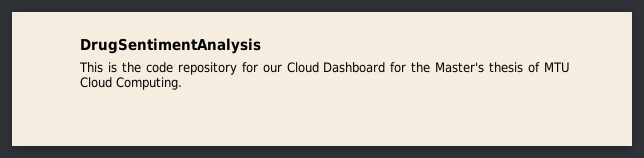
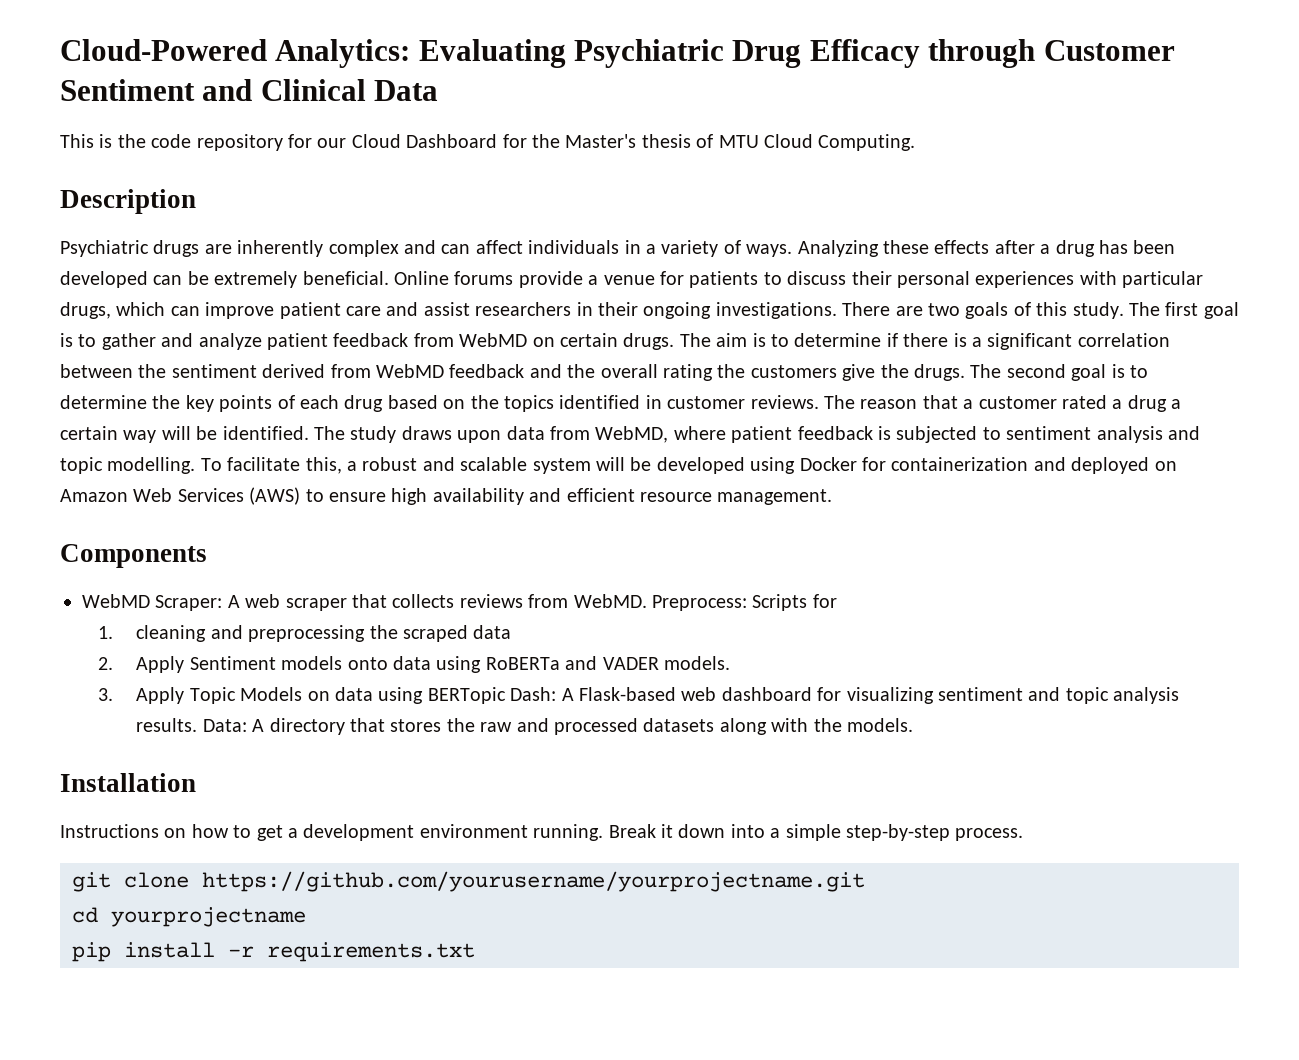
- DrugSentimentAnalysis
+ Cloud-Powered Analytics: Evaluating Psychiatric Drug Efficacy through Customer Sentiment and Clinical Data
+ Description
+ Psychiatric drugs are inherently complex and can affect individuals in a variety of ways. Analyzing these effects after a drug has been developed can be extremely beneficial. Online forums provide a venue for patients to discuss their personal experiences with particular drugs, which can improve patient care and assist researchers in their ongoing investigations. There are two goals of this study. The first goal is to gather and analyze patient feedback from WebMD on certain drugs. The aim is to determine if there is a significant correlation between the sentiment derived from WebMD feedback and the overall rating the customers give the drugs. The second goal is to determine the key points of each drug based on the topics identified in customer reviews. The reason that a customer rated a drug a certain way will be identified. The study draws upon data from WebMD, where patient feedback is subjected to sentiment analysis and topic modelling. To facilitate this, a robust and scalable system will be developed using Docker for containerization and deployed on Amazon Web Services (AWS) to ensure high availability and efficient resource management.
+ Components
+ WebMD Scraper: A web scraper that collects reviews from WebMD. Preprocess: Scripts for
+ 1. cleaning and preprocessing the scraped data
+ 2. Apply Sentiment models onto data using RoBERTa and VADER models.
+ 3. Apply Topic Models on data using BERTopic Dash: A Flask-based web dashboard for visualizing sentiment and topic analysis results. Data: A directory that stores the raw and processed datasets along with the models.
+ Installation
+ Instructions on how to get a development environment running. Break it down into a simple step-by-step process.
+ git clone https://github.com/yourusername/yourprojectname.git
+ cd yourprojectname
+ pip install -r requirements.txt

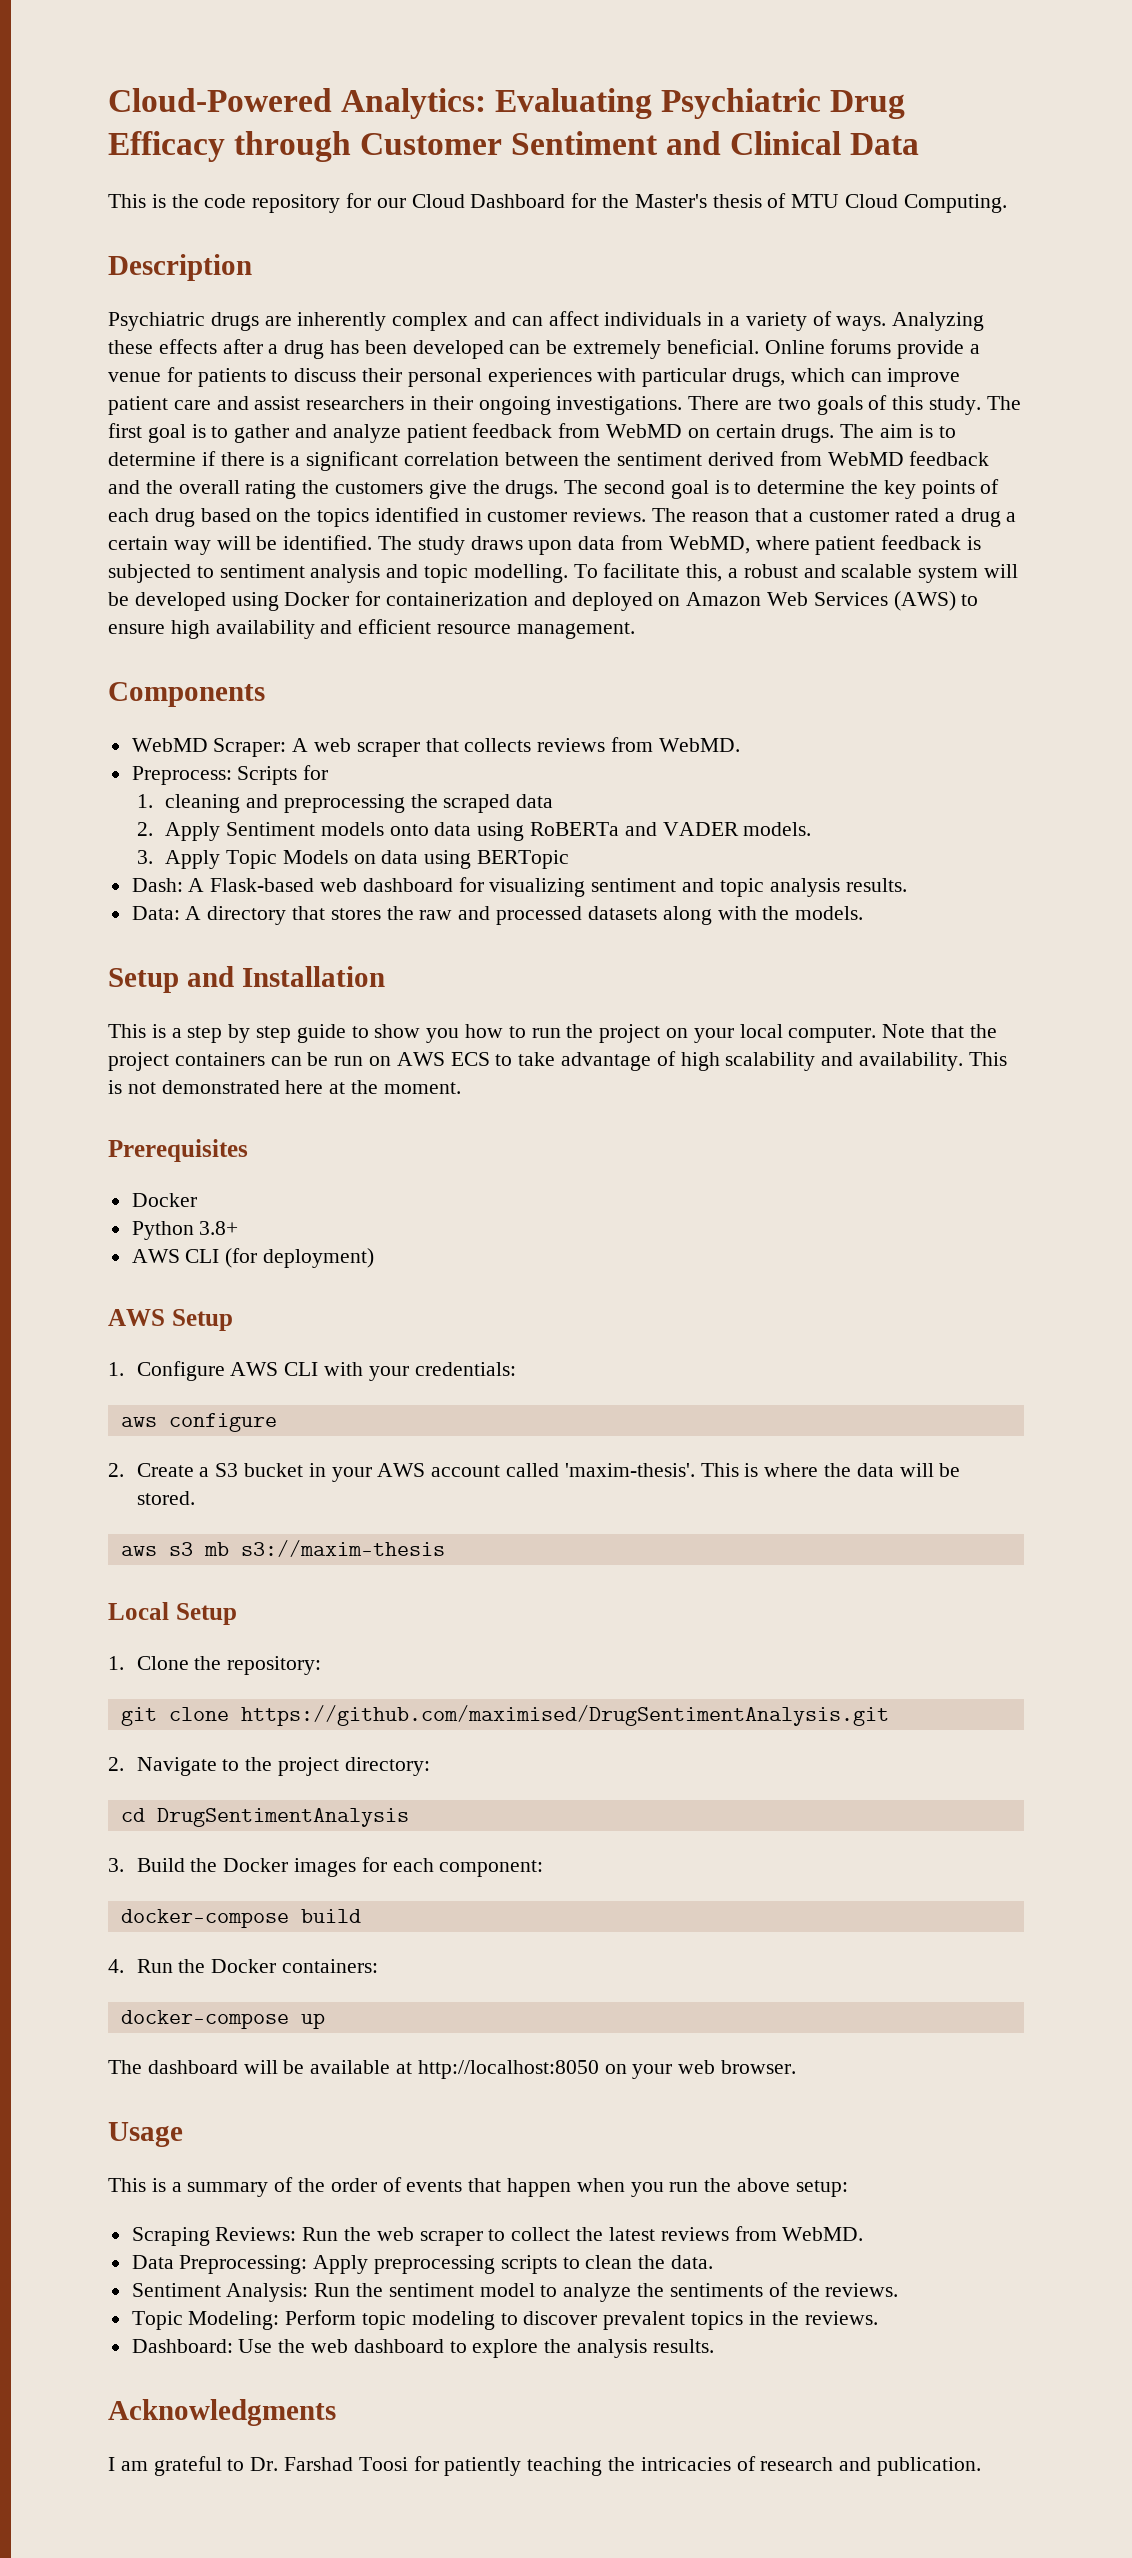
- WebMD Scraper: A web scraper that collects reviews from WebMD. Preprocess: Scripts for
+ WebMD Scraper: A web scraper that collects reviews from WebMD.
+ Preprocess: Scripts for
- 3. Apply Topic Models on data using BERTopic Dash: A Flask-based web dashboard for visualizing sentiment and topic analysis results. Data: A directory that stores the raw and processed datasets along with the models.
+ 3. Apply Topic Models on data using BERTopic
+ Dash: A Flask-based web dashboard for visualizing sentiment and topic analysis results.
+ Data: A directory that stores the raw and processed datasets along with the models.
- Installation
+ Setup and Installation
- Instructions on how to get a development environment running. Break it down into a simple step-by-step process.
- git clone https://github.com/yourusername/yourprojectname.git
- cd yourprojectname
- pip install -r requirements.txt
+ This is a step by step guide to show you how to run the project on your local computer. Note that the project containers can be run on AWS ECS to take advantage of high scalability and availability. This is not demonstrated here at the moment.
+ Prerequisites
+ Docker
+ Python 3.8+
+ AWS CLI (for deployment)
+ AWS Setup
+ 1. Configure AWS CLI with your credentials:
+ aws configure
+ 2. Create a S3 bucket in your AWS account called 'maxim-thesis'. This is where the data will be stored.
+ aws s3 mb s3://maxim-thesis
+ Local Setup
+ 1. Clone the repository:
+ git clone https://github.com/maximised/DrugSentimentAnalysis.git
+ 2. Navigate to the project directory:
+ cd DrugSentimentAnalysis
+ 3. Build the Docker images for each component:
+ docker-compose build
+ 4. Run the Docker containers:
+ docker-compose up
+ The dashboard will be available at http://localhost:8050 on your web browser.
+ Usage
+ This is a summary of the order of events that happen when you run the above setup:
+ Scraping Reviews: Run the web scraper to collect the latest reviews from WebMD.
+ Data Preprocessing: Apply preprocessing scripts to clean the data.
+ Sentiment Analysis: Run the sentiment model to analyze the sentiments of the reviews.
+ Topic Modeling: Perform topic modeling to discover prevalent topics in the reviews.
+ Dashboard: Use the web dashboard to explore the analysis results.
+ Acknowledgments
+ I am grateful to Dr. Farshad Toosi for patiently teaching the intricacies of research and publication.

